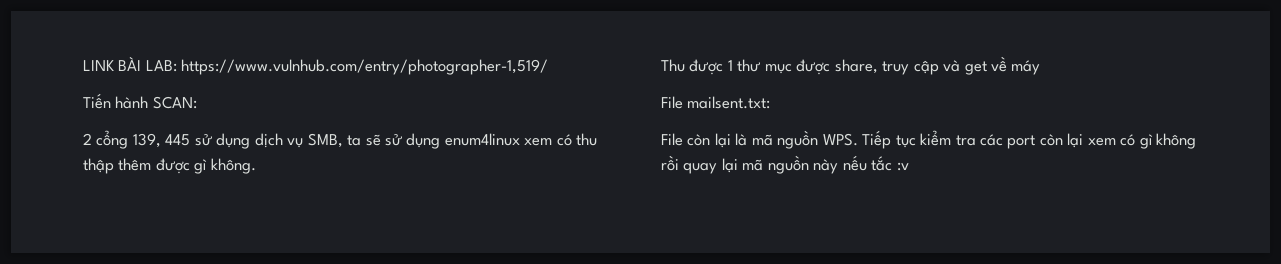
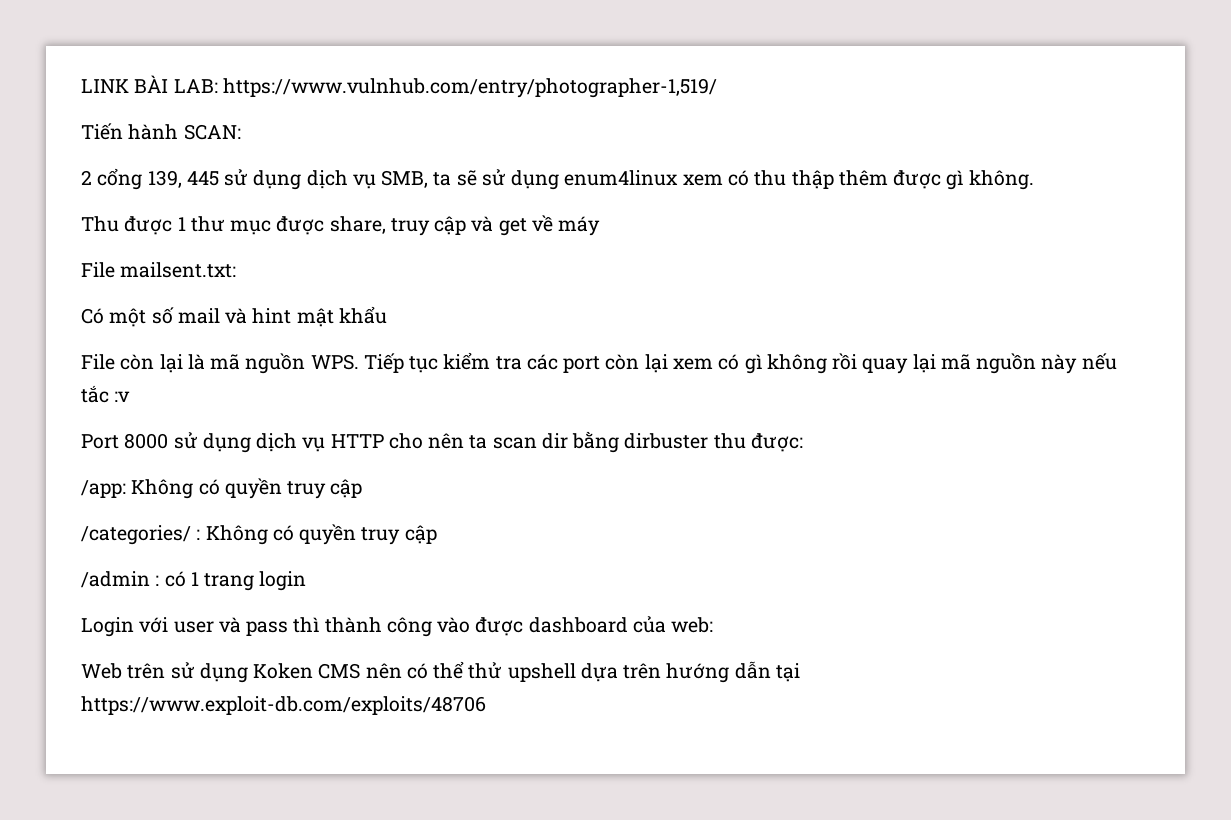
+ Có một số mail và hint mật khẩu
+ Port 8000 sử dụng dịch vụ HTTP cho nên ta scan dir bằng dirbuster thu được:
+ /app: Không có quyền truy cập
+ /categories/ : Không có quyền truy cập
+ /admin : có 1 trang login
+ Login với user và pass thì thành công vào được dashboard của web:
+ Web trên sử dụng Koken CMS nên có thể thử upshell dựa trên hướng dẫn tại https://www.exploit-db.com/exploits/48706

